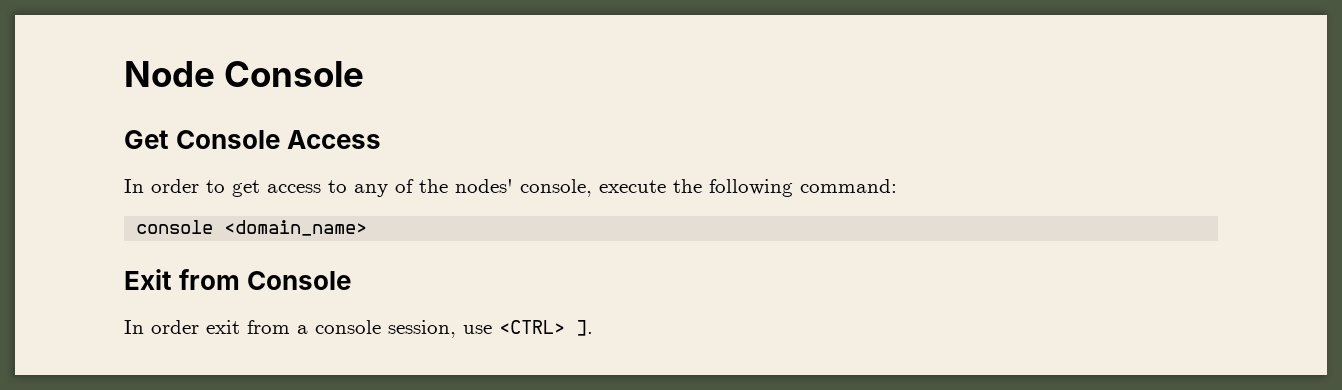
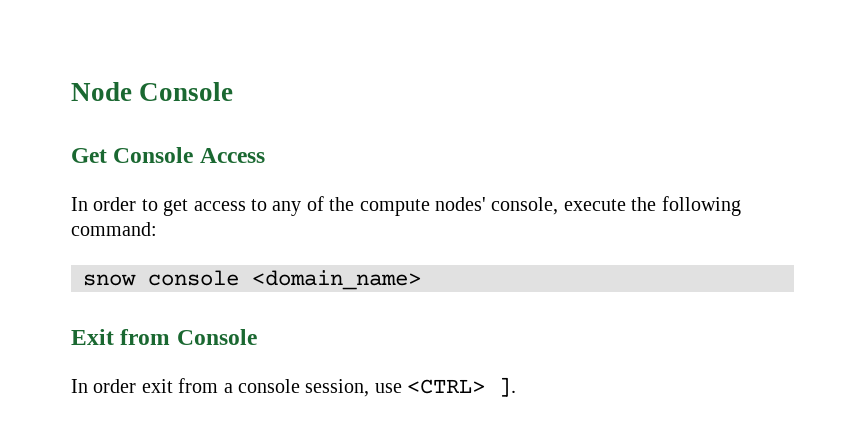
- In order to get access to any of the nodes' console, execute the following command:
+ In order to get access to any of the compute nodes' console, execute the following command:
- console <domain_name>
+ snow console <domain_name>

